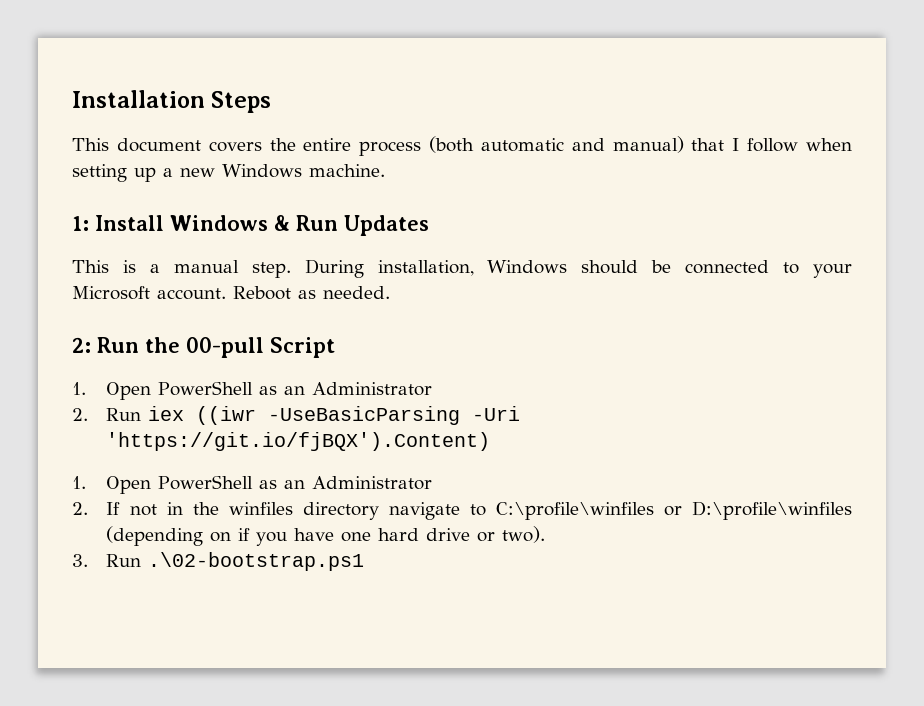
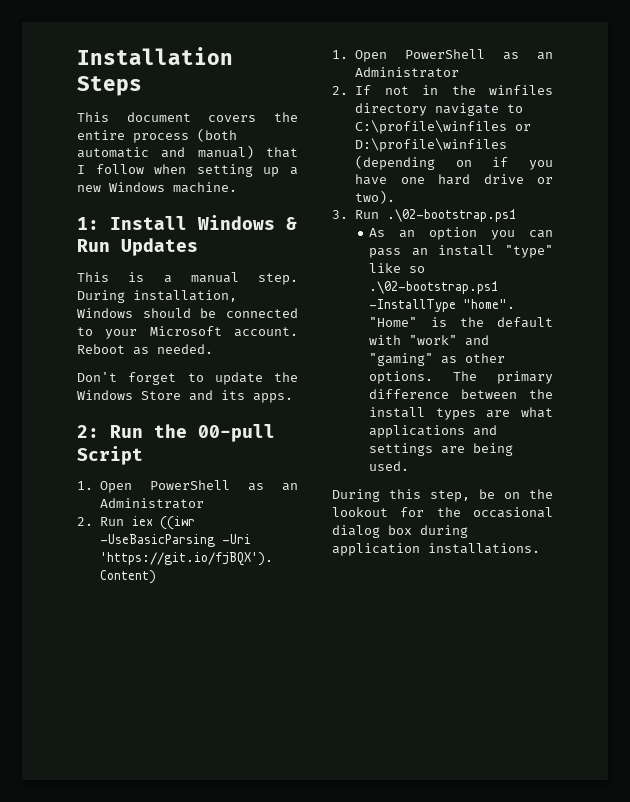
+ Don't forget to update the Windows Store and its apps.
+ As an option you can pass an install "type" like so .\02-bootstrap.ps1 -InstallType "home". "Home" is the default with "work" and "gaming" as other options. The primary difference between the install types are what applications and settings are being used.
+ During this step, be on the lookout for the occasional dialog box during application installations.

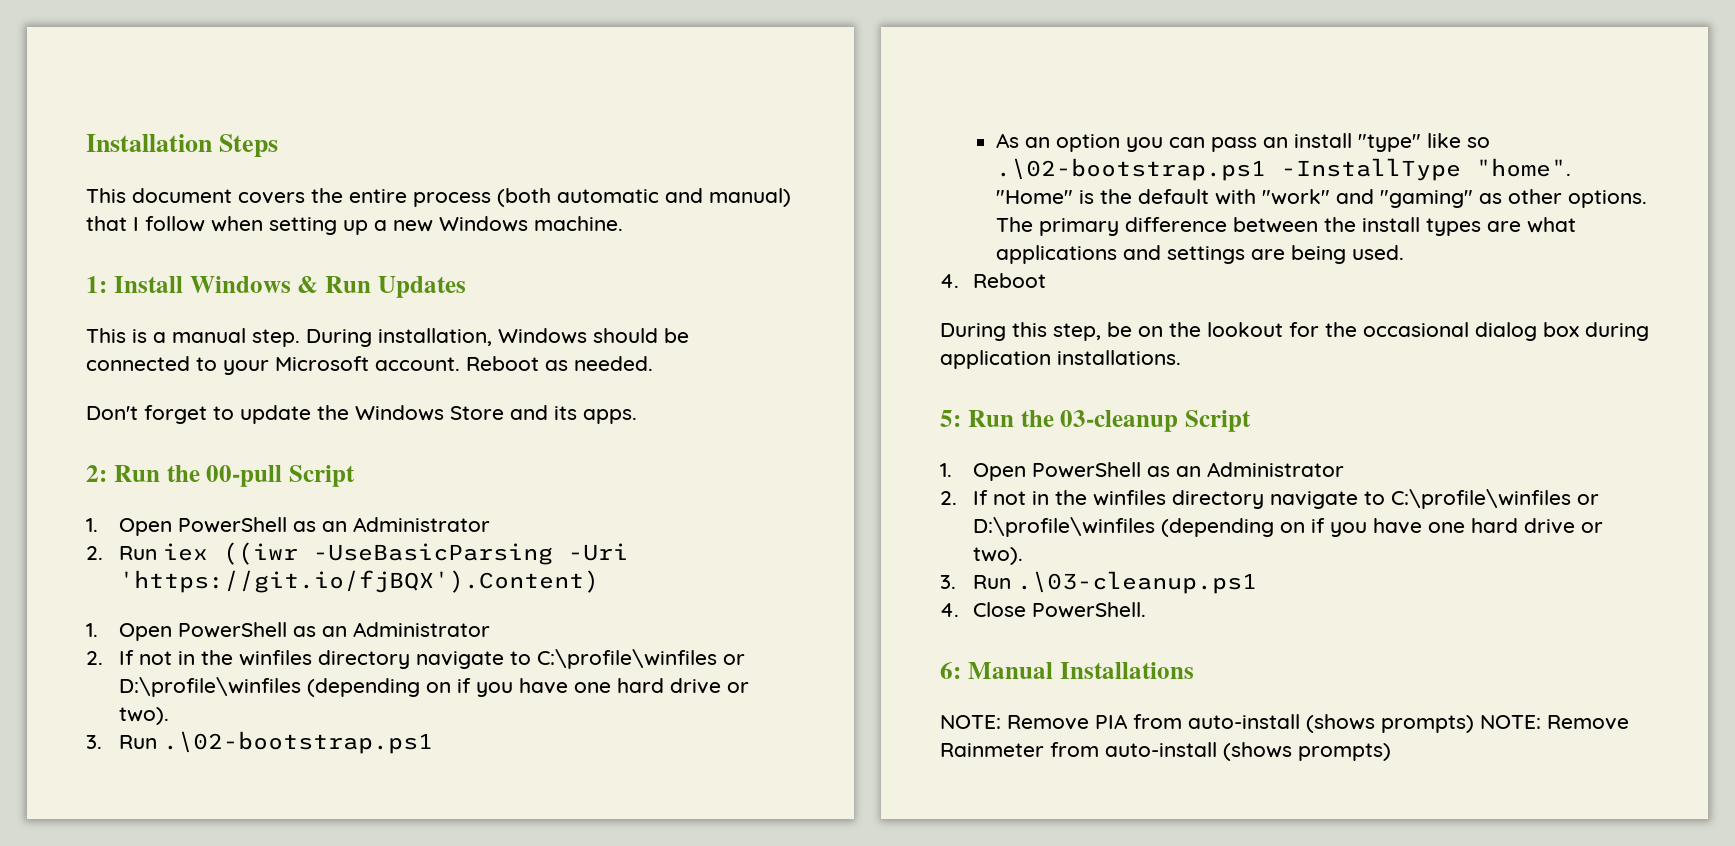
+ 4. Reboot
+ 5: Run the 03-cleanup Script
+ 1. Open PowerShell as an Administrator
+ 2. If not in the winfiles directory navigate to C:\profile\winfiles or D:\profile\winfiles (depending on if you have one hard drive or two).
+ 3. Run .\03-cleanup.ps1
+ 4. Close PowerShell.
+ 6: Manual Installations
+ NOTE: Remove PIA from auto-install (shows prompts) NOTE: Remove Rainmeter from auto-install (shows prompts)

